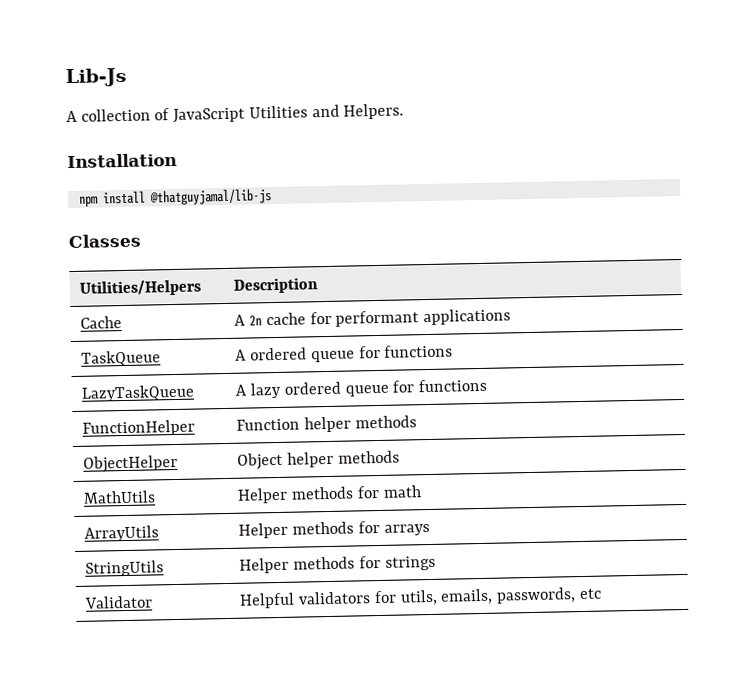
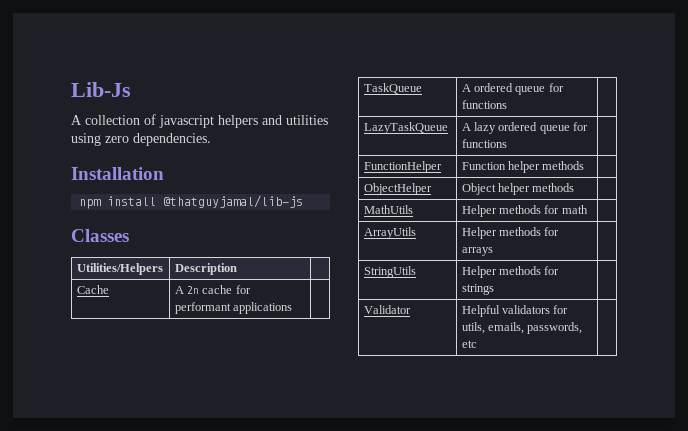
- A collection of JavaScript Utilities and Helpers.
+ A collection of javascript helpers and utilities using zero dependencies.

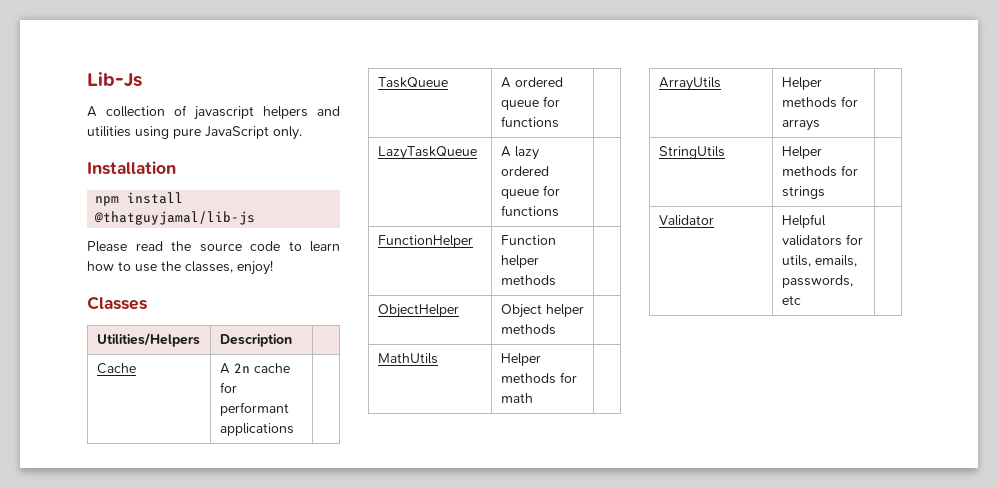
- A collection of javascript helpers and utilities using zero dependencies.
+ A collection of javascript helpers and utilities using pure JavaScript only.
+ Please read the source code to learn how to use the classes, enjoy!

